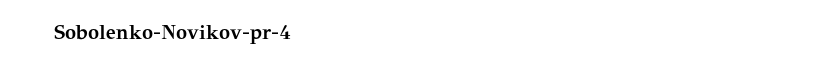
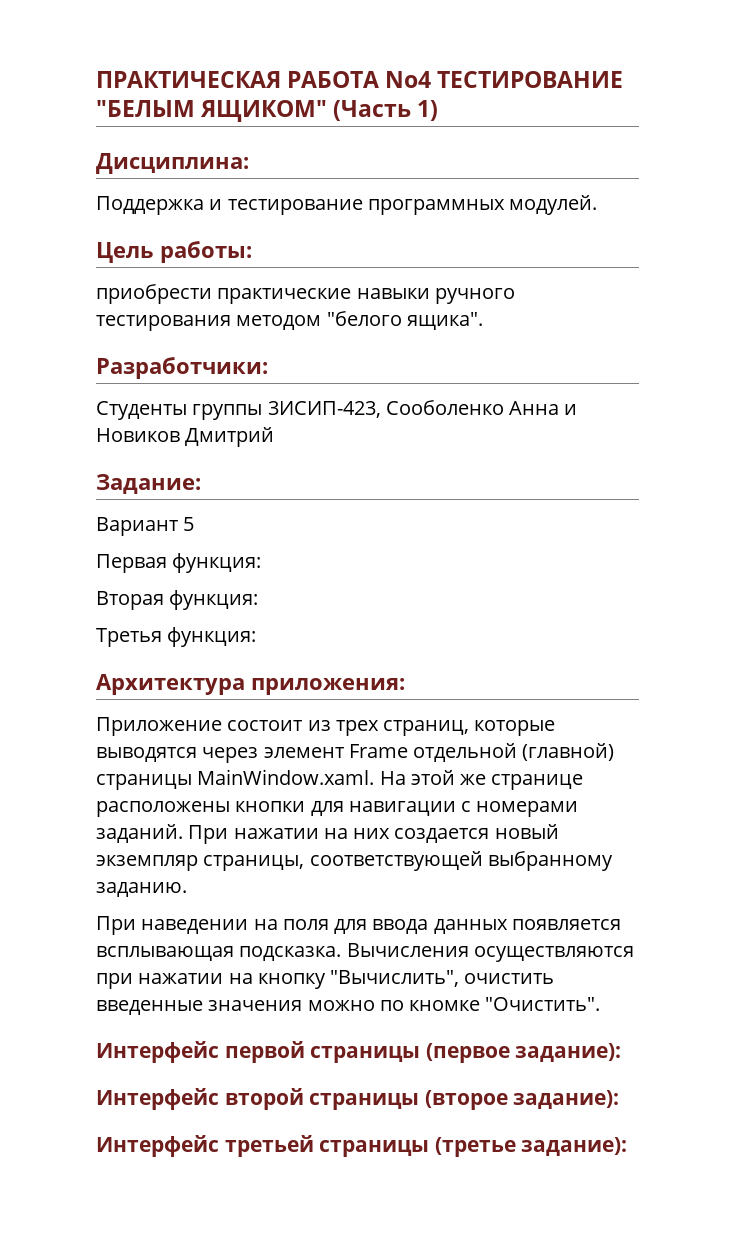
- Sobolenko-Novikov-pr-4
+ ПРАКТИЧЕСКАЯ РАБОТА No4 ТЕСТИРОВАНИЕ "БЕЛЫМ ЯЩИКОМ" (Часть 1)
+ Дисциплина:
+ Поддержка и тестирование программных модулей.
+ Цель работы:
+ приобрести практические навыки ручного тестирования методом "белого ящика".
+ Разработчики:
+ Студенты группы 3ИСИП-423, Сооболенко Анна и Новиков Дмитрий
+ Задание:
+ Вариант 5
+ Первая функция:
+ Вторая функция:
+ Третья функция:
+ Архитектура приложения:
+ Приложение состоит из трех страниц, которые выводятся через элемент Frame отдельной (главной) страницы MainWindow.xaml. На этой же странице расположены кнопки для навигации с номерами заданий. При нажатии на них создается новый экземпляр страницы, соответствующей выбранному заданию.
+ При наведении на поля для ввода данных появляется всплывающая подсказка. Вычисления осуществляются при нажатии на кнопку "Вычислить", очистить введенные значения можно по кномке "Очистить".
+ Интерфейс первой страницы (первое задание):
+ Интерфейс второй страницы (второе задание):
+ Интерфейс третьей страницы (третье задание):

